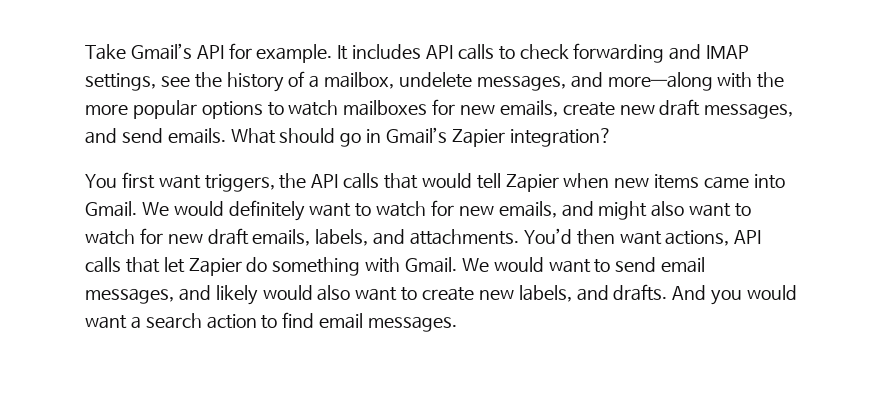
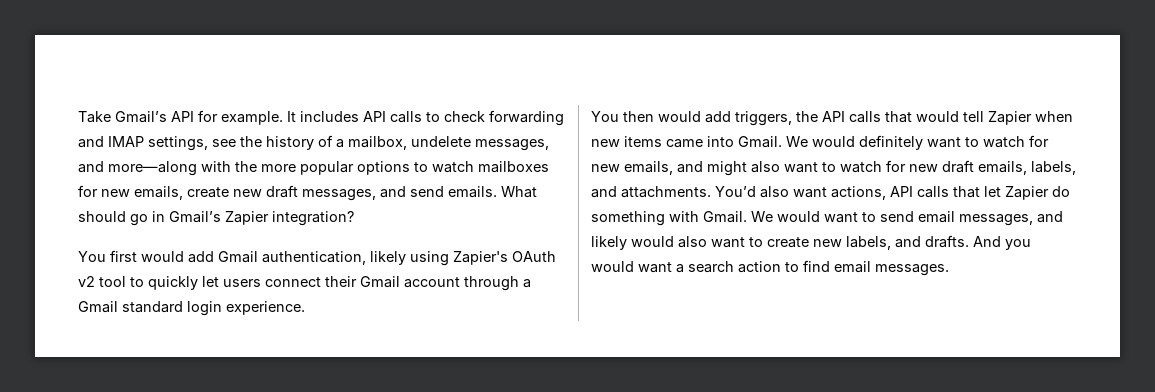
- You first want triggers, the API calls that would tell Zapier when new items came into Gmail.
+ You first would add Gmail authentication, likely using Zapier's OAuth v2 tool to quickly let users connect their Gmail account through a Gmail standard login experience.
+ You then would add triggers, the API calls that would tell Zapier when new items came into Gmail.
- You’d then want actions, API calls that let Zapier do something with Gmail.
+ You’d also want actions, API calls that let Zapier do something with Gmail.

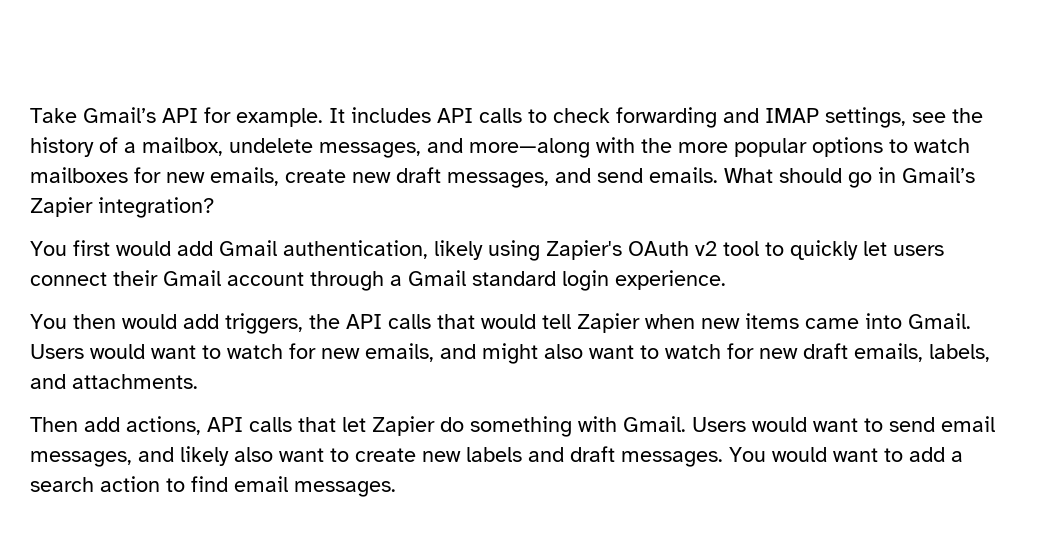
- We would definitely want to watch for new emails, and might also want to watch for new draft emails, labels, and attachments. You’d also want actions, API calls that let Zapier do something with Gmail.
+ Users would want to watch for new emails, and might also want to watch for new draft emails, labels, and attachments.
+ Then add actions, API calls that let Zapier do something with Gmail.
- We would want to send email messages, and likely would also want to create new labels, and drafts. And you would want a search action to find email messages.
+ Users would want to send email messages, and likely also want to create new labels and draft messages. You would want to add a search action to find email messages.

